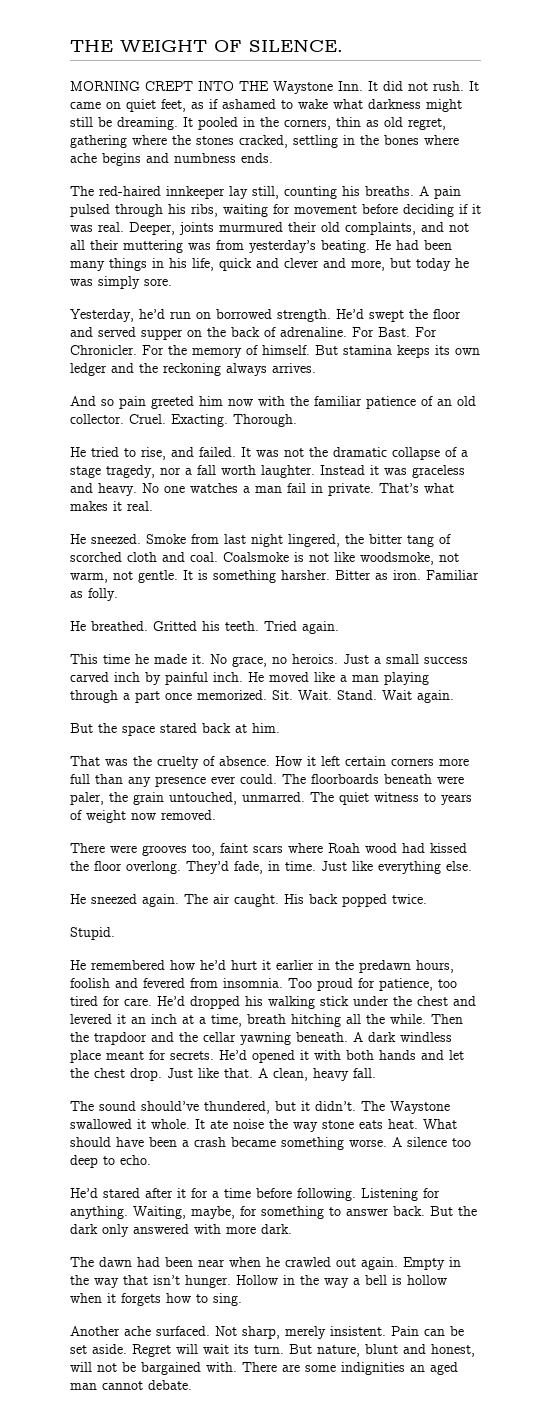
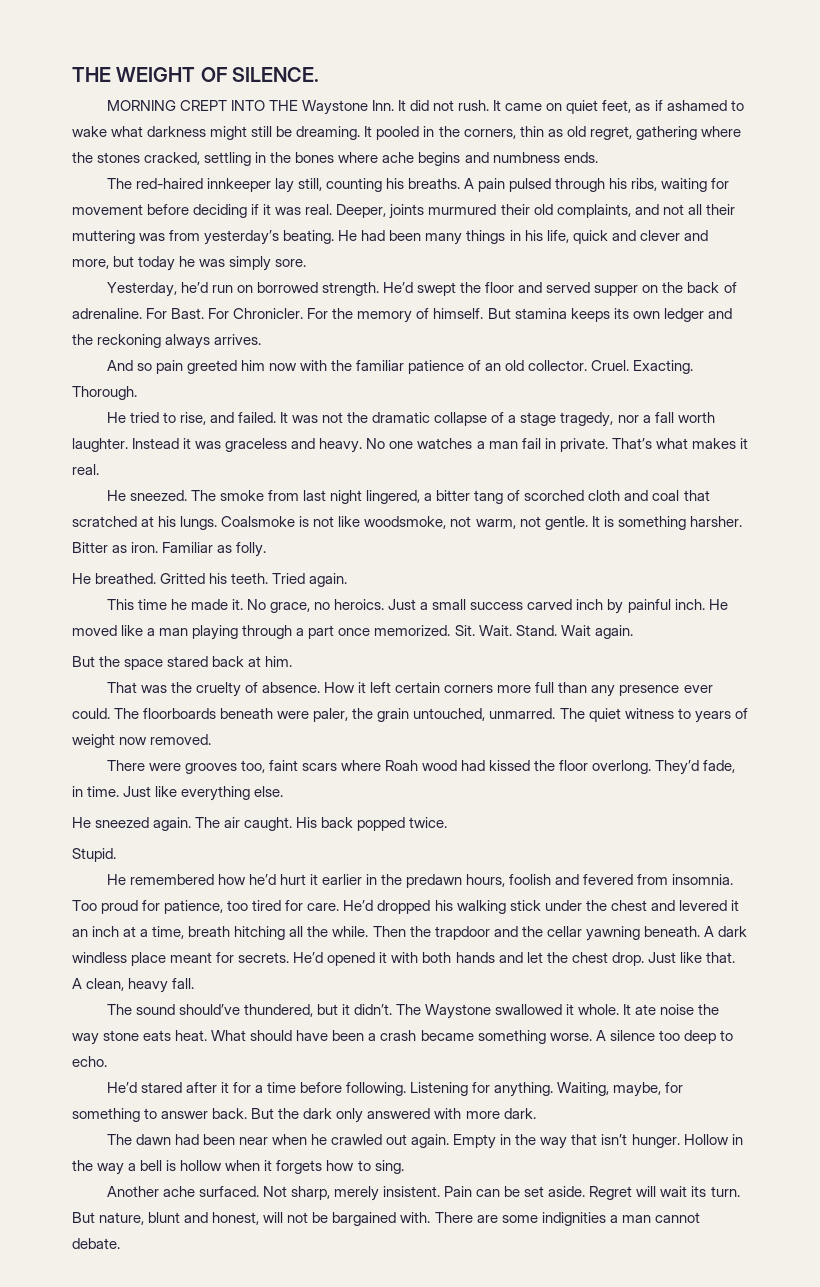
- Smoke from last night lingered, the bitter tang of scorched cloth and coal.
+ The smoke from last night lingered, a bitter tang of scorched cloth and coal that scratched at his lungs.
- There are some indignities an aged man cannot debate.
+ There are some indignities a man cannot debate.

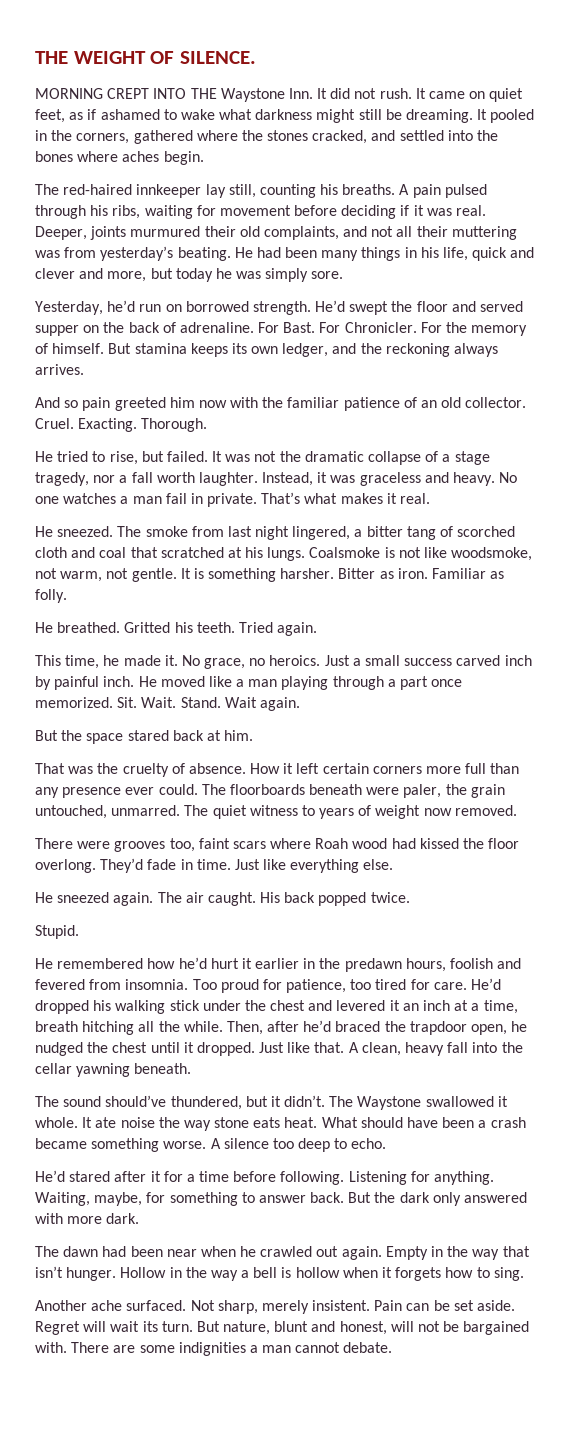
- It pooled in the corners, thin as old regret, gathering where the stones cracked, settling in the bones where ache begins and numbness ends.
+ It pooled in the corners, gathered where the stones cracked, and settled into the bones where aches begin.
- But stamina keeps its own ledger and the reckoning always arrives.
+ But stamina keeps its own ledger, and the reckoning always arrives.
- He tried to rise, and failed.
+ He tried to rise, but failed.
- Instead it was graceless and heavy.
+ Instead, it was graceless and heavy.
- This time he made it.
+ This time, he made it.
- They’d fade, in time.
+ They’d fade in time.
- Then the trapdoor and the cellar yawning beneath. A dark windless place meant for secrets. He’d opened it with both hands and let the chest drop.
+ Then, after he’d braced the trapdoor open, he nudged the chest until it dropped.
- A clean, heavy fall.
+ A clean, heavy fall into the cellar yawning beneath.

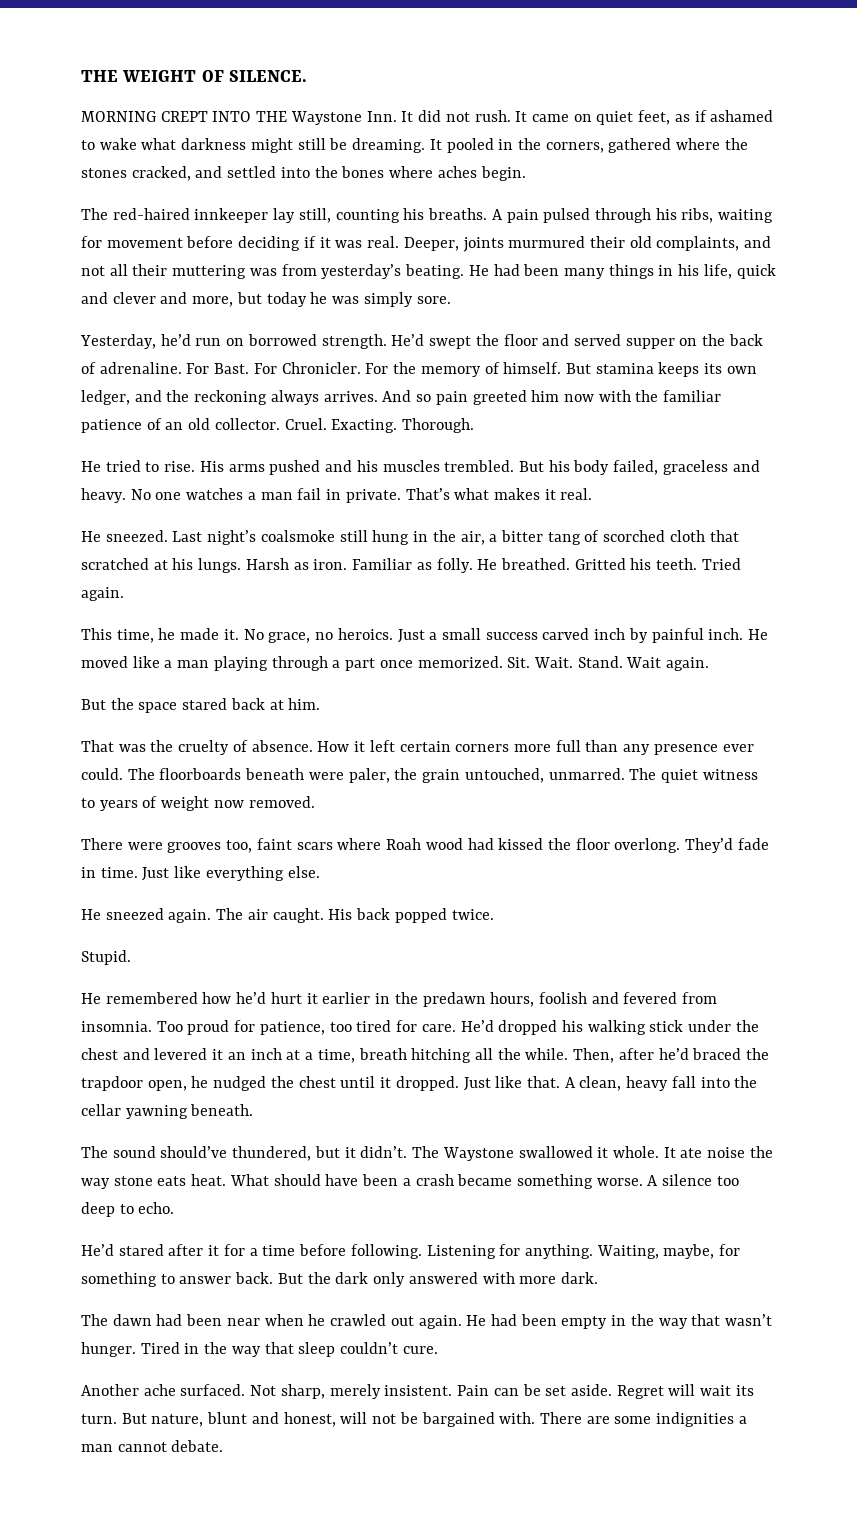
- But stamina keeps its own ledger, and the reckoning always arrives.
- And so pain greeted him now with the familiar patience of an old collector.
+ But stamina keeps its own ledger, and the reckoning always arrives. And so pain greeted him now with the familiar patience of an old collector.
- He tried to rise, but failed. It was not the dramatic collapse of a stage tragedy, nor a fall worth laughter. Instead, it was graceless and heavy.
+ He tried to rise. His arms pushed and his muscles trembled. But his body failed, graceless and heavy.
- The smoke from last night lingered, a bitter tang of scorched cloth and coal that scratched at his lungs.
+ Last night’s coalsmoke still hung in the air, a bitter tang of scorched cloth that scratched at his lungs.
- Coalsmoke is not like woodsmoke, not warm, not gentle. It is something harsher. Bitter as iron.
+ Harsh as iron.
- Familiar as folly.
- He breathed.
+ Familiar as folly. He breathed.
- Empty in the way that isn’t hunger. Hollow in the way a bell is hollow when it forgets how to sing.
+ He had been empty in the way that wasn’t hunger. Tired in the way that sleep couldn’t cure.

